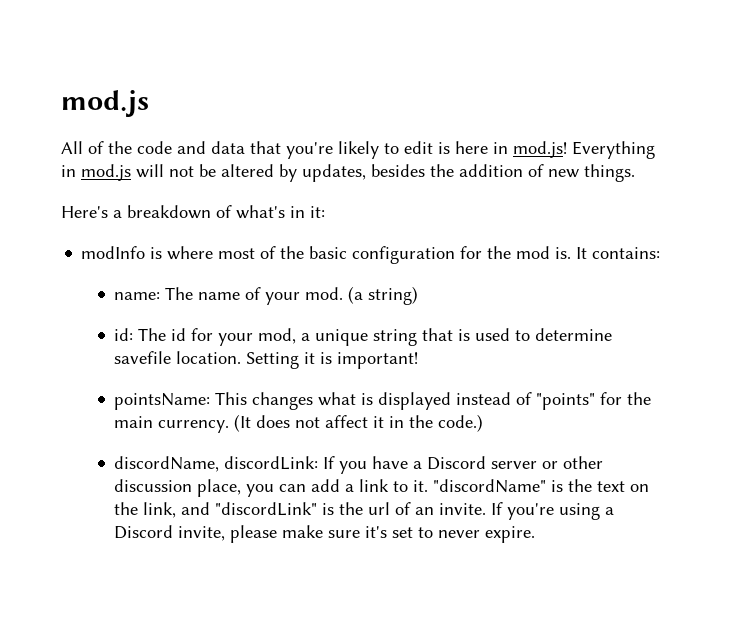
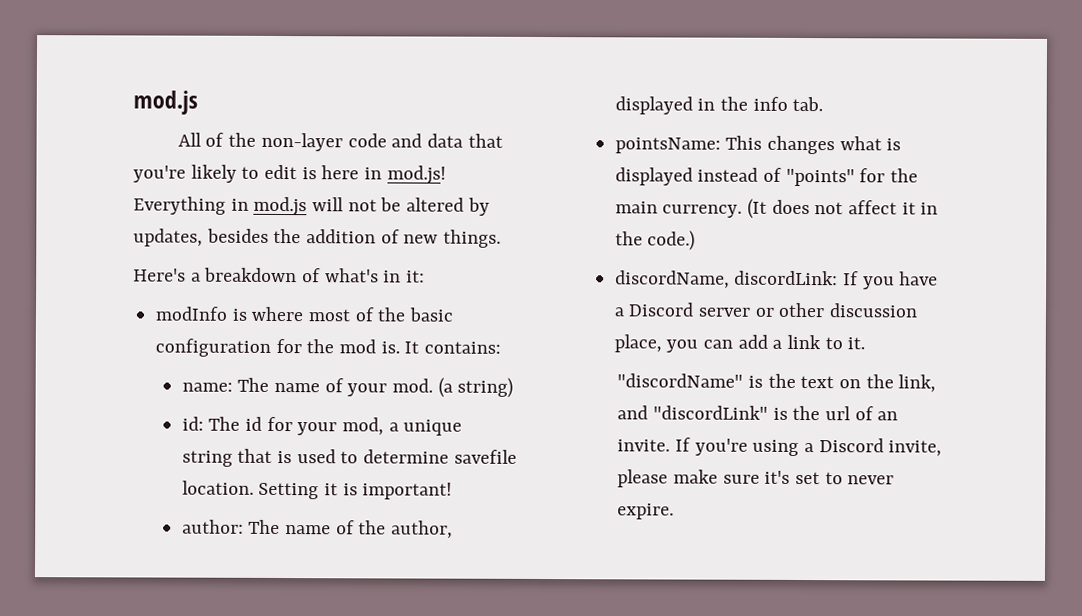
- All of the code and data that you're likely to edit is here in mod.js!
+ All of the non-layer code and data that you're likely to edit is here in mod.js!
+ author: The name of the author, displayed in the info tab.
- discordName, discordLink: If you have a Discord server or other discussion place, you can add a link to it. "discordName" is the text on the link, and "discordLink" is the url of an invite.
+ discordName, discordLink: If you have a Discord server or other discussion place, you can add a link to it.
+ "discordName" is the text on the link, and "discordLink" is the url of an invite.

